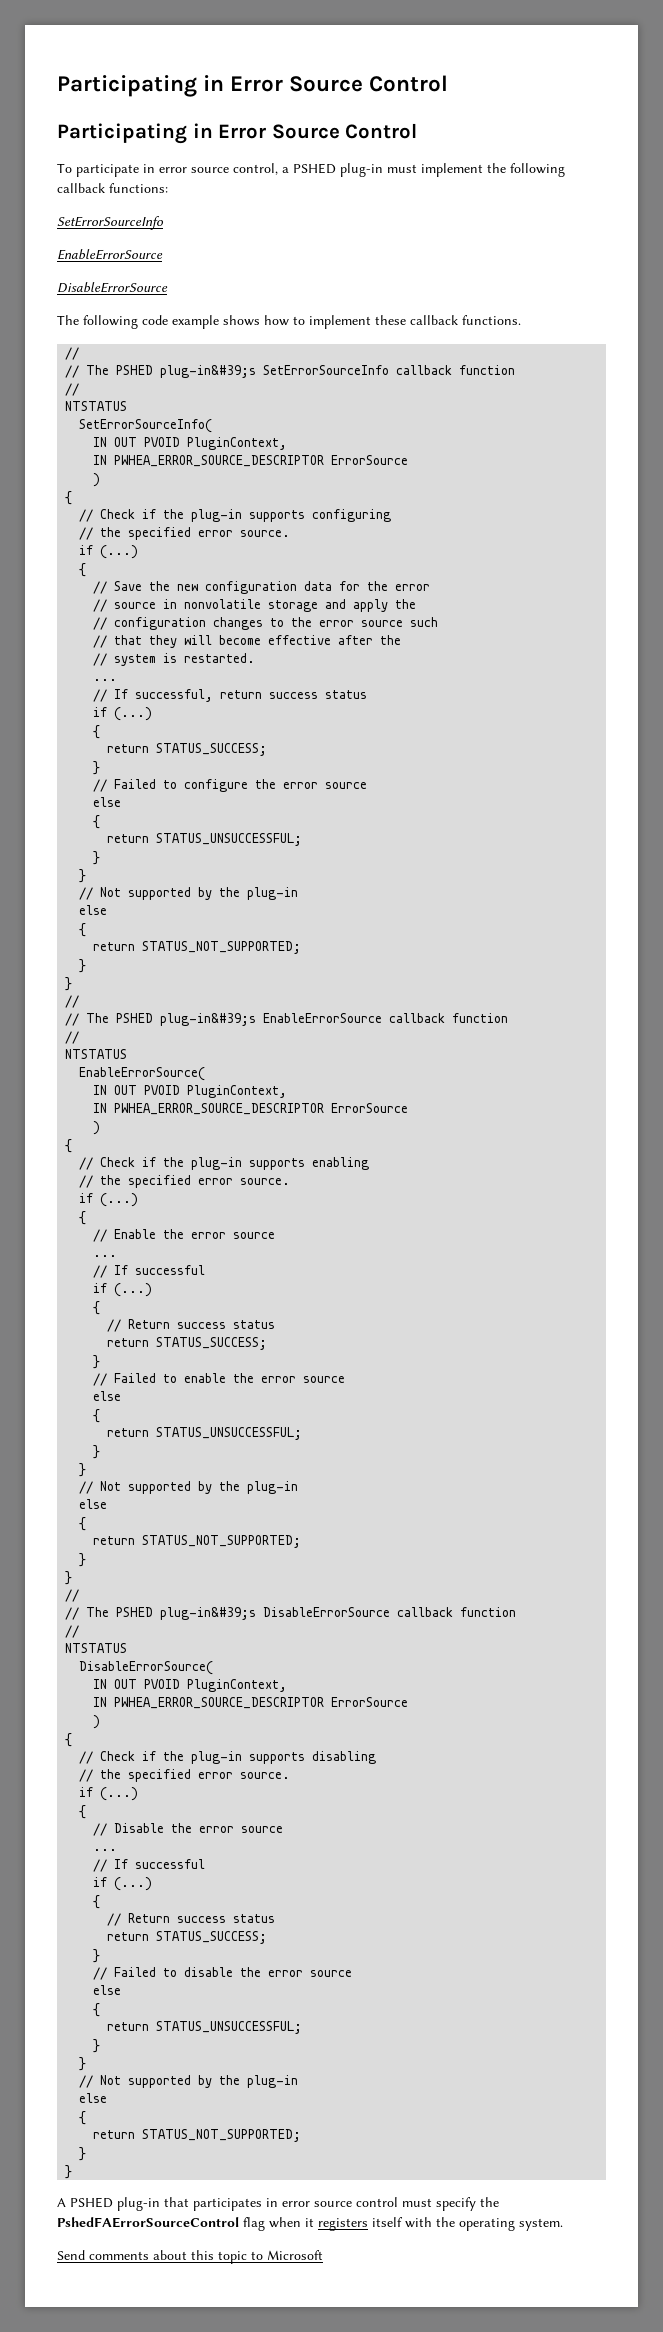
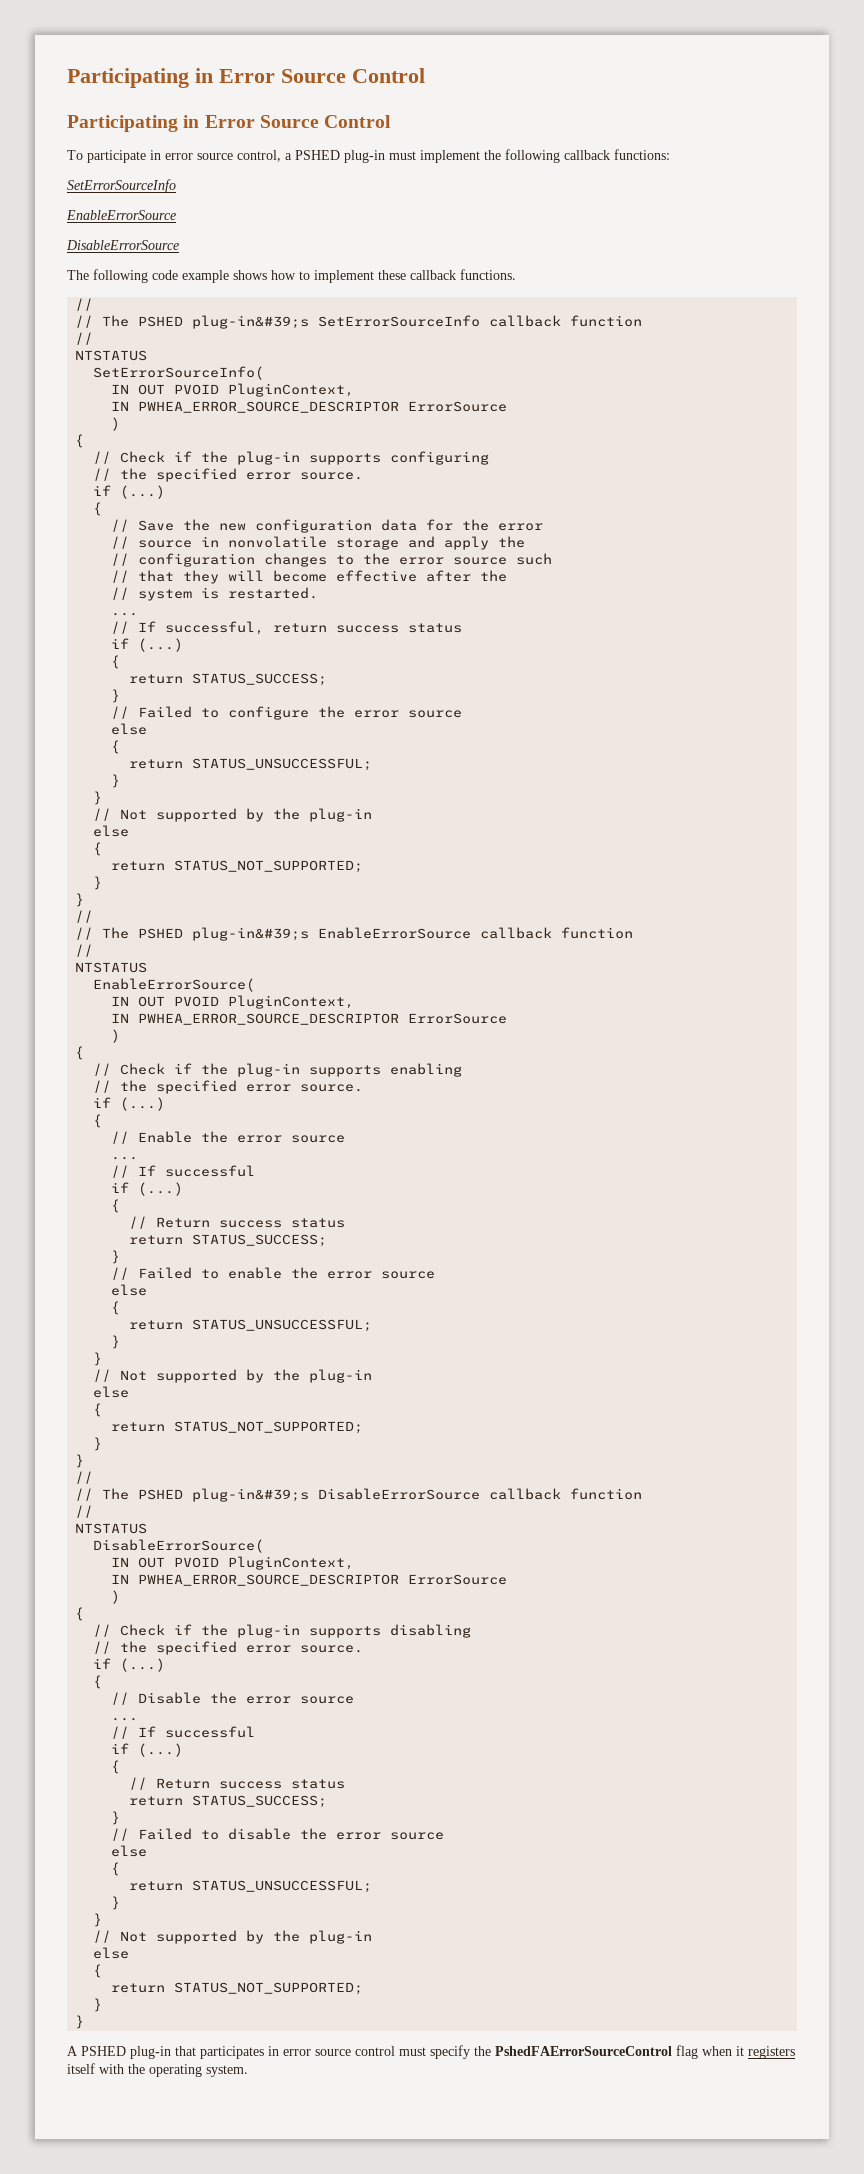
- Send comments about this topic to Microsoft

